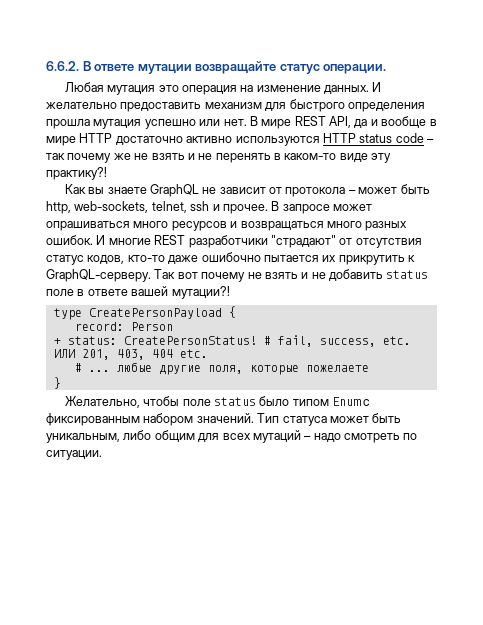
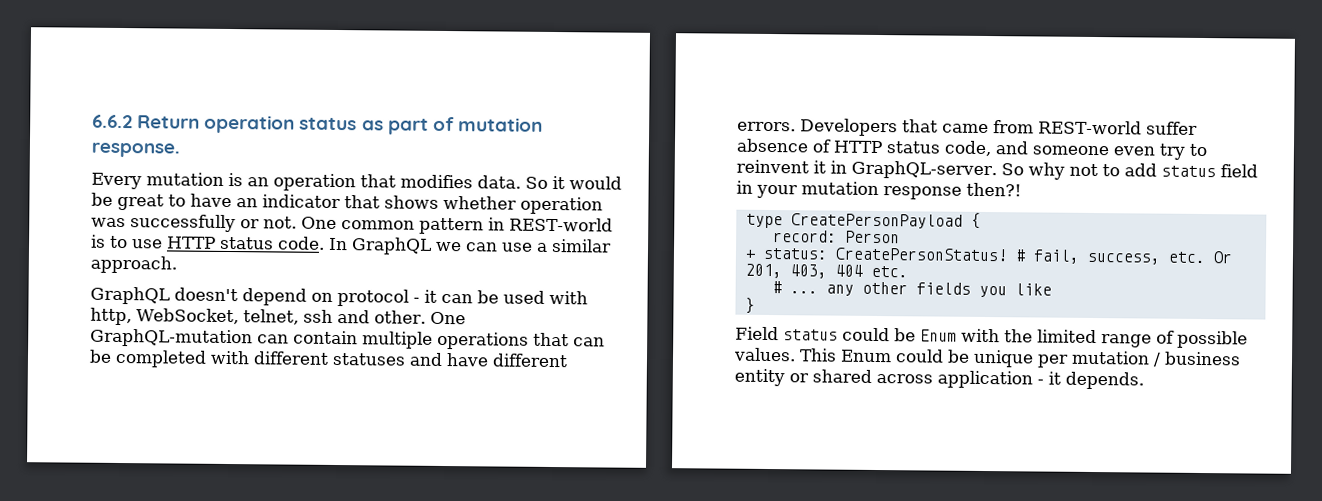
- 6.6.2. В ответе мутации возвращайте статус операции.
- Любая мутация это операция на изменение данных. И желательно предоставить механизм для быстрого определения прошла мутация успешно или нет. В мире REST API, да и вообще в мире HTTP достаточно активно используются HTTP status code – так почему же не взять и не перенять в каком-то виде эту практику?!
- Как вы знаете GraphQL не зависит от протокола – может быть http, web-sockets, telnet, ssh и прочее. В запросе может опрашиваться много ресурсов и возвращаться много разных ошибок. И многие REST разработчики "страдают" от отсутствия статус кодов, кто-то даже ошибочно пытается их прикрутить к GraphQL-серверу. Так вот почему не взять и не добавить status поле в ответе вашей мутации?!
+ 6.6.2 Return operation status as part of mutation response.
+ Every mutation is an operation that modifies data. So it would be great to have an indicator that shows whether operation was successfully or not. One common pattern in REST-world is to use HTTP status code. In GraphQL we can use a similar approach.
+ GraphQL doesn't depend on protocol - it can be used with http, WebSocket, telnet, ssh and other. One GraphQL-mutation can contain multiple operations that can be completed with different statuses and have different errors. Developers that came from REST-world suffer absence of HTTP status code, and someone even try to reinvent it in GraphQL-server. So why not to add status field in your mutation response then?!
- # fail, success, etc. ИЛИ 201, 403, 404 etc.
+ # fail, success, etc. Or 201, 403, 404 etc.
- # ... любые другие поля, которые пожелаете
+ # ... any other fields you like
  }
- Желательно, чтобы поле status было типом Enum с фиксированным набором значений. Тип статуса может быть уникальным, либо общим для всех мутаций – надо смотреть по ситуации.
+ Field status could be Enum with the limited range of possible values. This Enum could be unique per mutation / business entity or shared across application - it depends.

